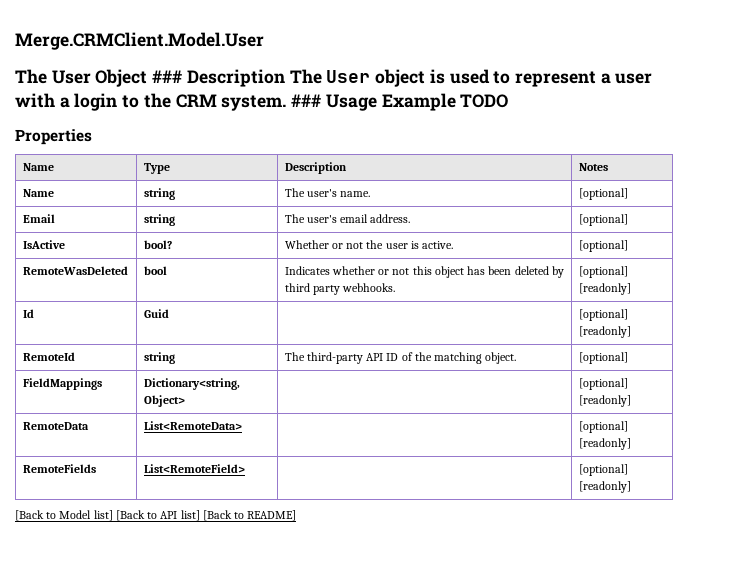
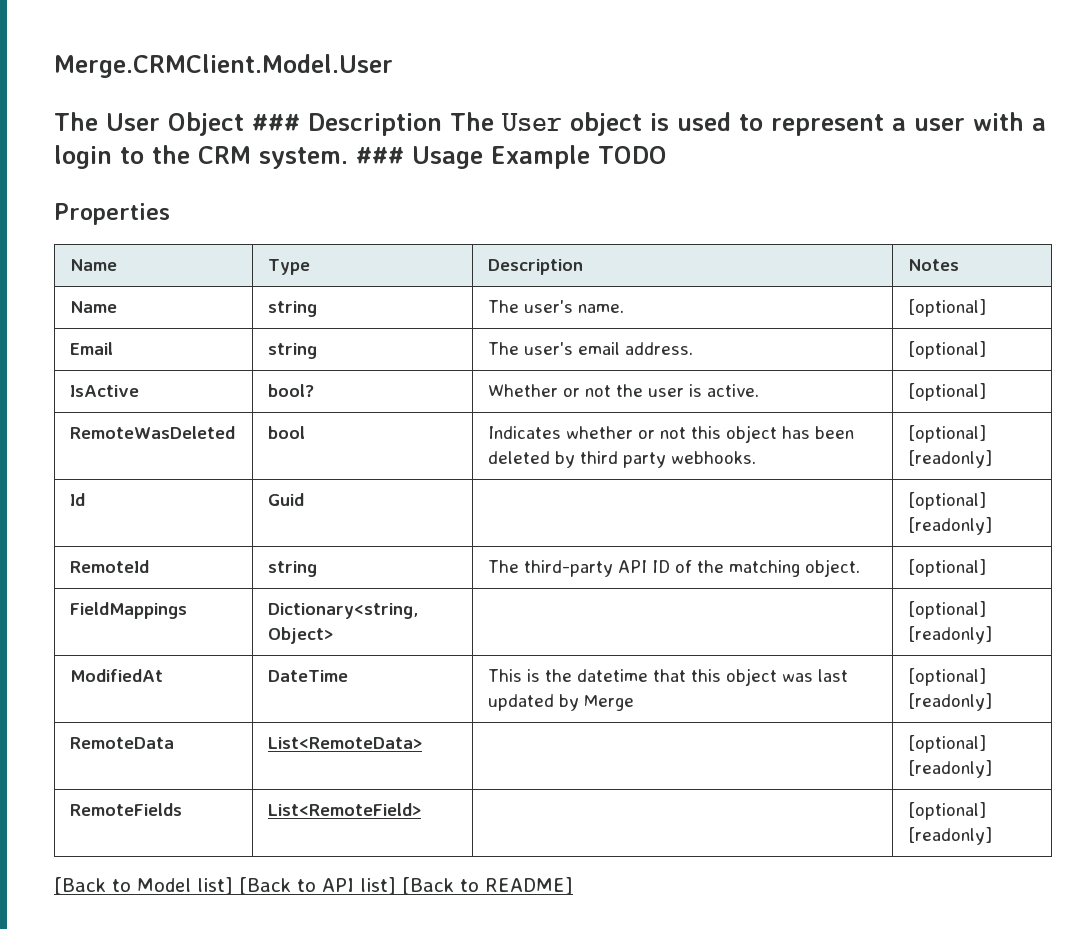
+ ModifiedAt | DateTime | This is the datetime that this object was last updated by Merge | [optional] [readonly]

